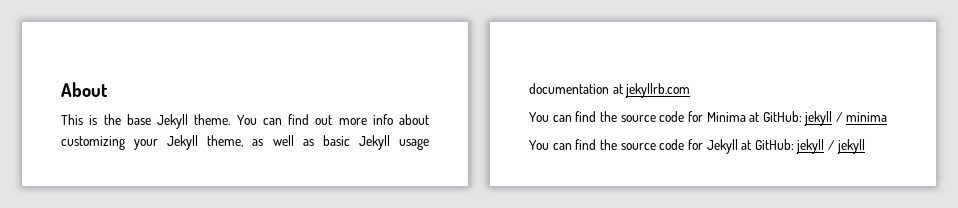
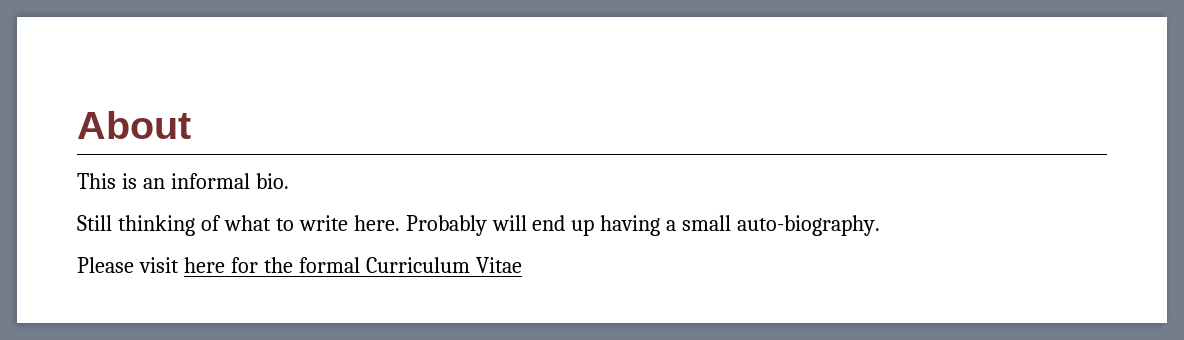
- This is the base Jekyll theme. You can find out more info about customizing your Jekyll theme, as well as basic Jekyll usage documentation at jekyllrb.com
- You can find the source code for Minima at GitHub: jekyll / minima
- You can find the source code for Jekyll at GitHub: jekyll / jekyll
+ This is an informal bio.
+ Still thinking of what to write here. Probably will end up having a small auto-biography.
+ Please visit here for the formal Curriculum Vitae

